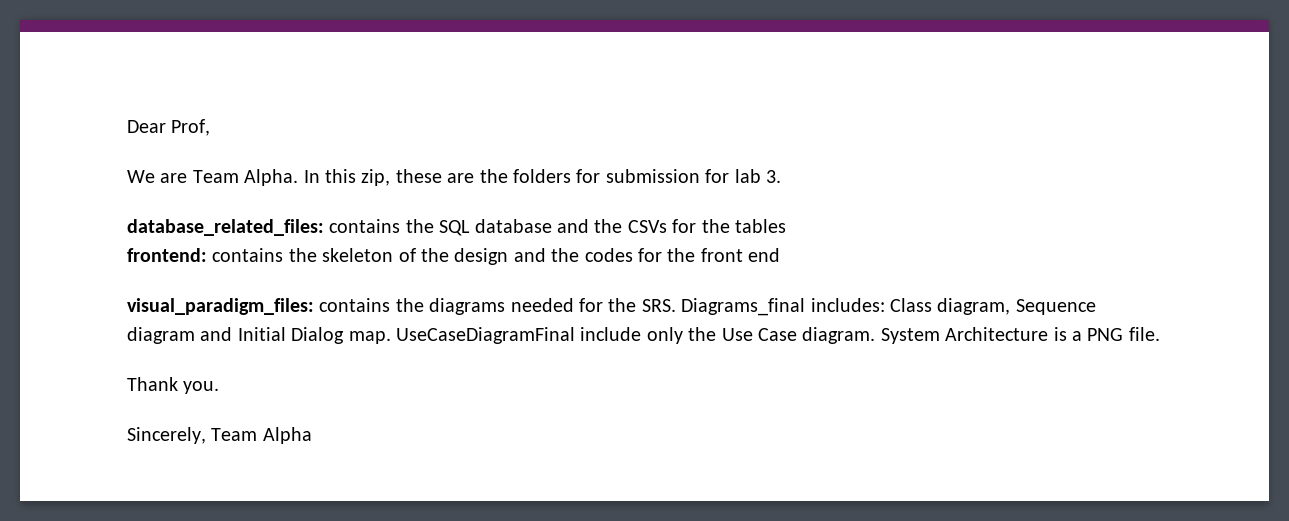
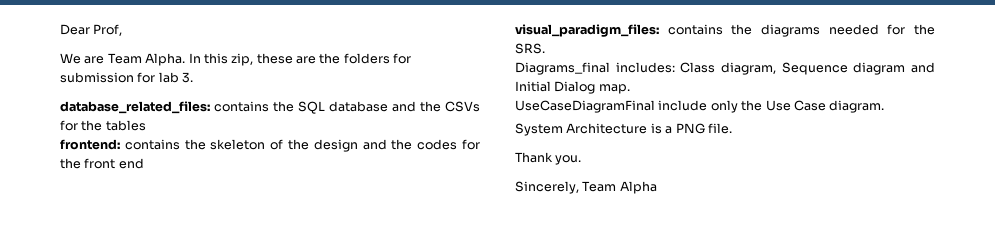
- visual_paradigm_files: contains the diagrams needed for the SRS. Diagrams_final includes: Class diagram, Sequence diagram and Initial Dialog map. UseCaseDiagramFinal include only the Use Case diagram. System Architecture is a PNG file.
+ visual_paradigm_files: contains the diagrams needed for the SRS.
+ Diagrams_final includes: Class diagram, Sequence diagram and Initial Dialog map.
+ UseCaseDiagramFinal include only the Use Case diagram.
+ System Architecture is a PNG file.

